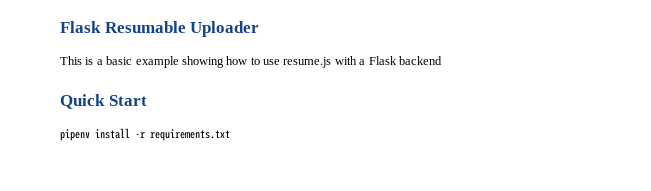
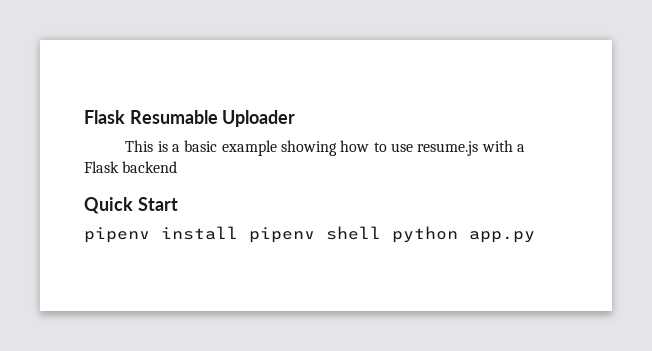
- pipenv install -r requirements.txt
+ pipenv install pipenv shell python app.py

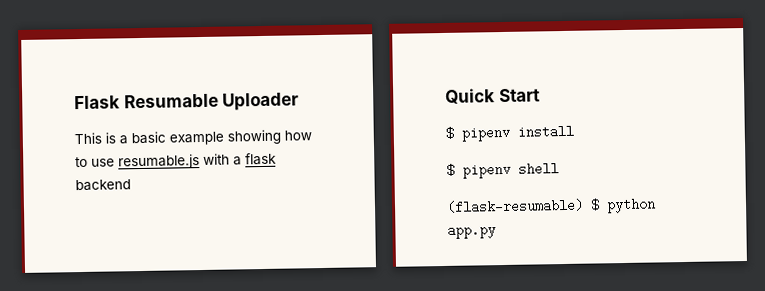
- This is a basic example showing how to use resume.js with a Flask backend
+ This is a basic example showing how to use resumable.js with a flask backend
- pipenv install pipenv shell python app.py
+ $ pipenv install
+ $ pipenv shell
+ (flask-resumable) $ python app.py

